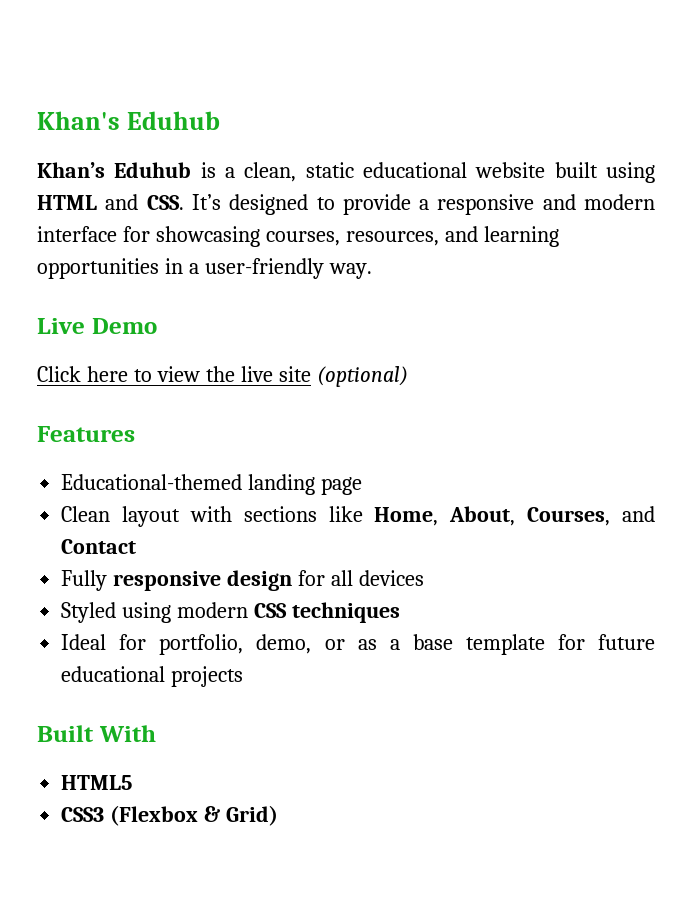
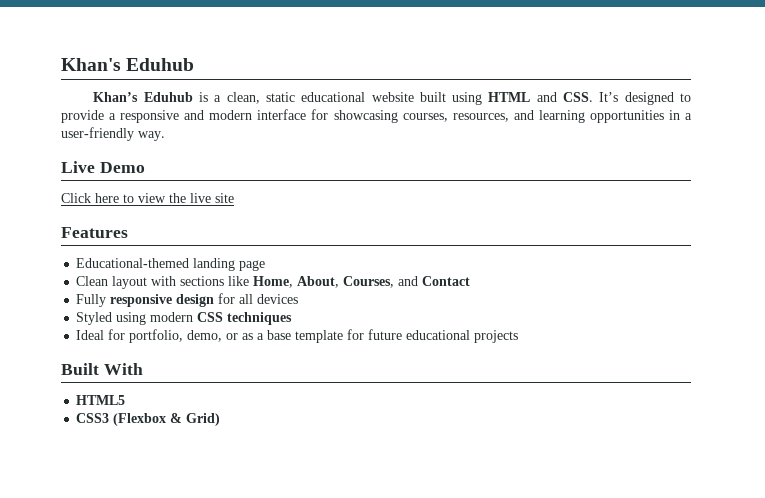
- Click here to view the live site (optional)
+ Click here to view the live site

